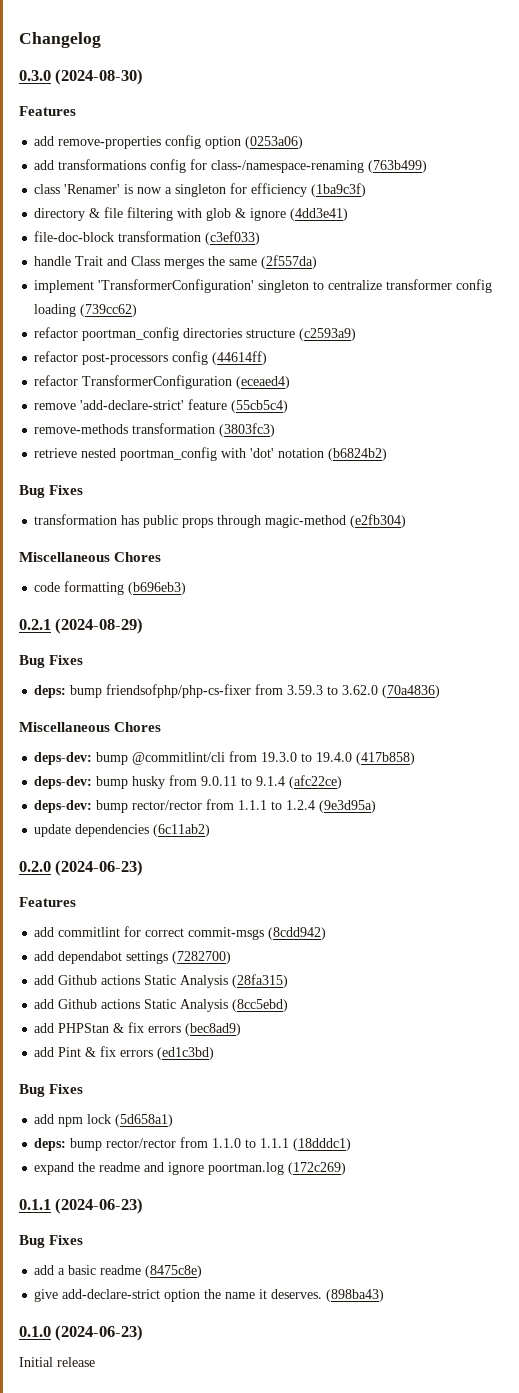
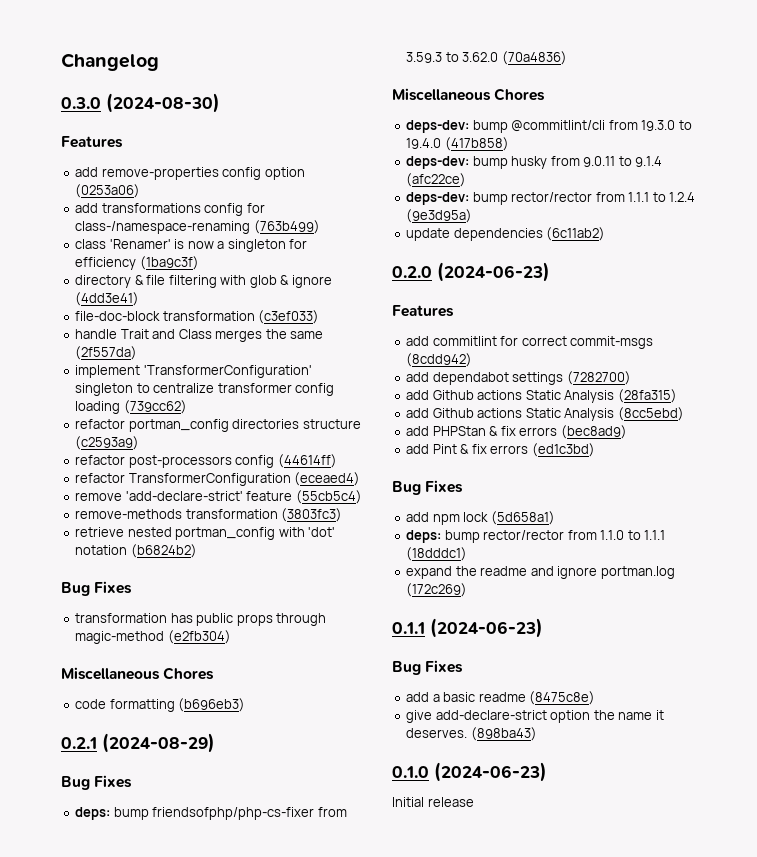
- refactor poortman_config directories structure (c2593a9)
+ refactor portman_config directories structure (c2593a9)
- retrieve nested poortman_config with 'dot' notation (b6824b2)
+ retrieve nested portman_config with 'dot' notation (b6824b2)
- expand the readme and ignore poortman.log (172c269)
+ expand the readme and ignore portman.log (172c269)

